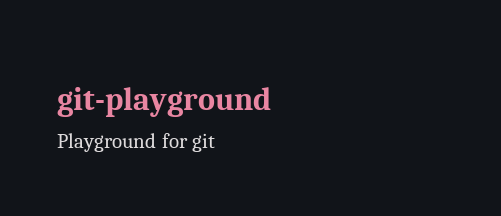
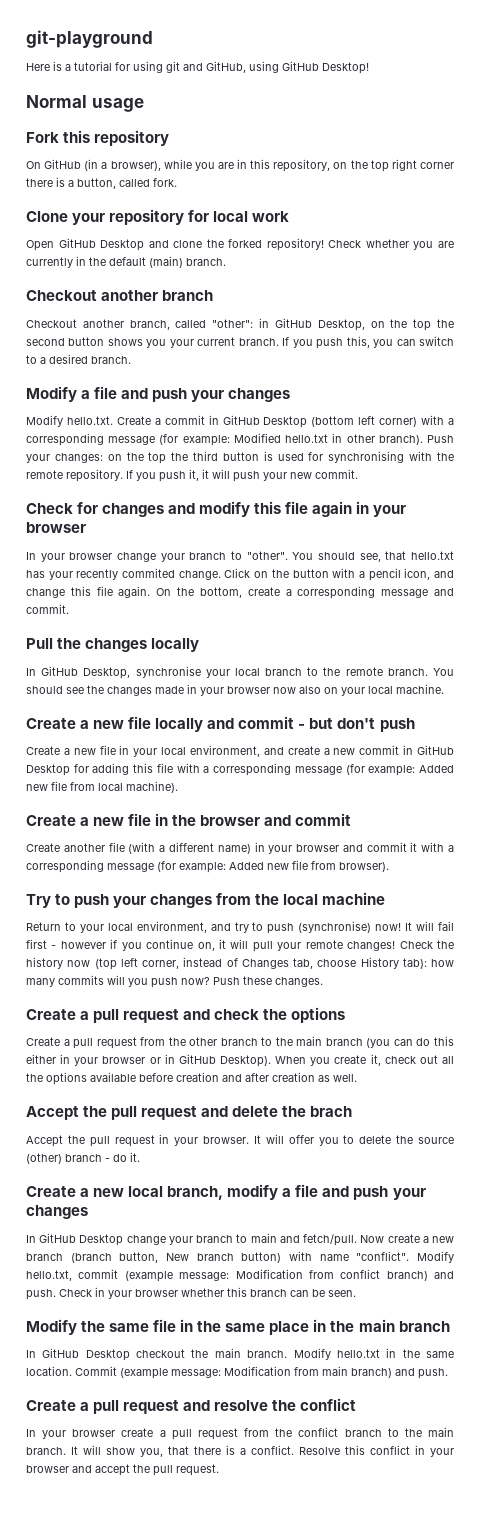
- Playground for git
+ Here is a tutorial for using git and GitHub, using GitHub Desktop!
+ Normal usage
+ Fork this repository
+ On GitHub (in a browser), while you are in this repository, on the top right corner there is a button, called fork.
+ Clone your repository for local work
+ Open GitHub Desktop and clone the forked repository! Check whether you are currently in the default (main) branch.
+ Checkout another branch
+ Checkout another branch, called "other": in GitHub Desktop, on the top the second button shows you your current branch. If you push this, you can switch to a desired branch.
+ Modify a file and push your changes
+ Modify hello.txt. Create a commit in GitHub Desktop (bottom left corner) with a corresponding message (for example: Modified hello.txt in other branch). Push your changes: on the top the third button is used for synchronising with the remote repository. If you push it, it will push your new commit.
+ Check for changes and modify this file again in your browser
+ In your browser change your branch to "other". You should see, that hello.txt has your recently commited change. Click on the button with a pencil icon, and change this file again. On the bottom, create a corresponding message and commit.
+ Pull the changes locally
+ In GitHub Desktop, synchronise your local branch to the remote branch. You should see the changes made in your browser now also on your local machine.
+ Create a new file locally and commit - but don't push
+ Create a new file in your local environment, and create a new commit in GitHub Desktop for adding this file with a corresponding message (for example: Added new file from local machine).
+ Create a new file in the browser and commit
+ Create another file (with a different name) in your browser and commit it with a corresponding message (for example: Added new file from browser).
+ Try to push your changes from the local machine
+ Return to your local environment, and try to push (synchronise) now! It will fail first - however if you continue on, it will pull your remote changes! Check the history now (top left corner, instead of Changes tab, choose History tab): how many commits will you push now? Push these changes.
+ Create a pull request and check the options
+ Create a pull request from the other branch to the main branch (you can do this either in your browser or in GitHub Desktop). When you create it, check out all the options available before creation and after creation as well.
+ Accept the pull request and delete the brach
+ Accept the pull request in your browser. It will offer you to delete the source (other) branch - do it.
+ Create a new local branch, modify a file and push your changes
+ In GitHub Desktop change your branch to main and fetch/pull. Now create a new branch (branch button, New branch button) with name "conflict". Modify hello.txt, commit (example message: Modification from conflict branch) and push. Check in your browser whether this branch can be seen.
+ Modify the same file in the same place in the main branch
+ In GitHub Desktop checkout the main branch. Modify hello.txt in the same location. Commit (example message: Modification from main branch) and push.
+ Create a pull request and resolve the conflict
+ In your browser create a pull request from the conflict branch to the main branch. It will show you, that there is a conflict. Resolve this conflict in your browser and accept the pull request.

